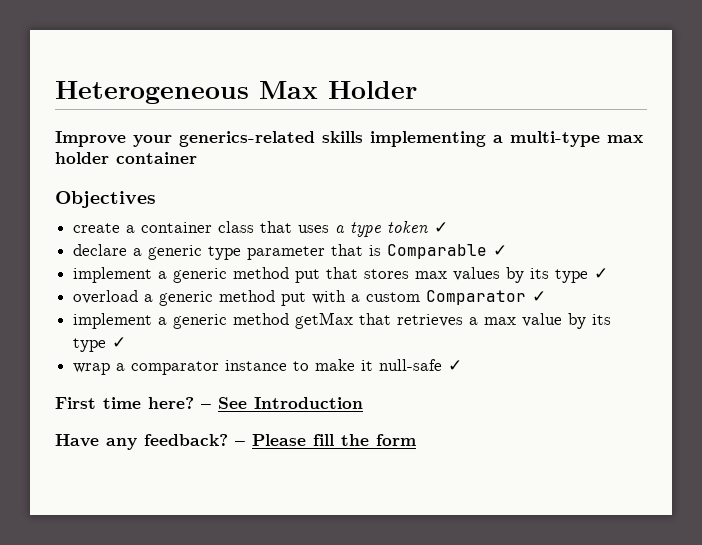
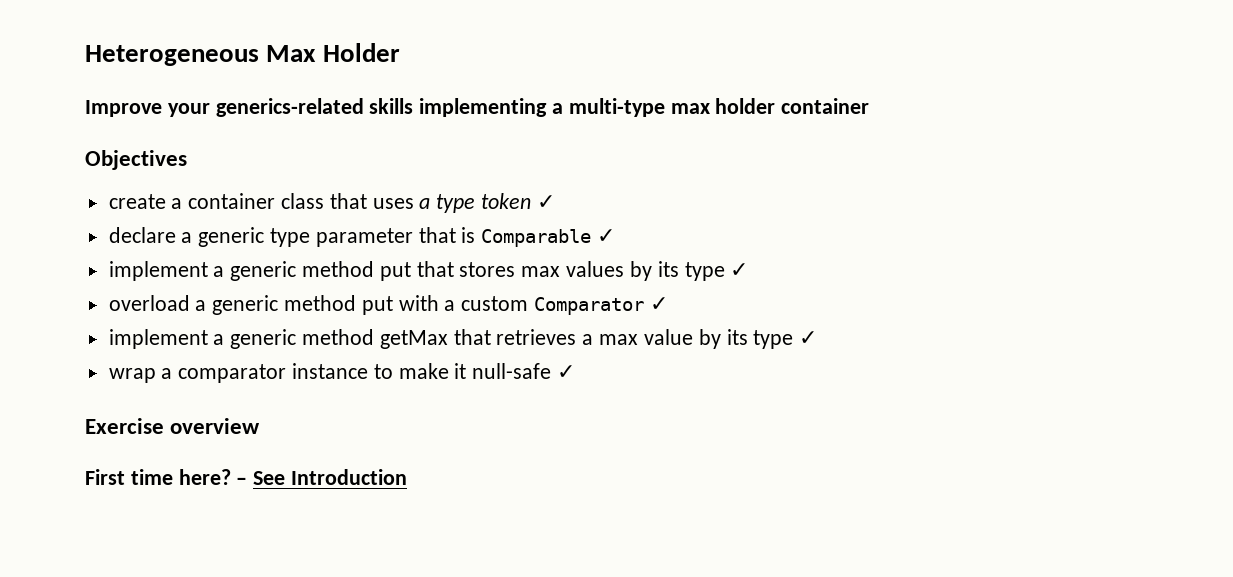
+ Exercise overview
- Have any feedback? – Please fill the form

